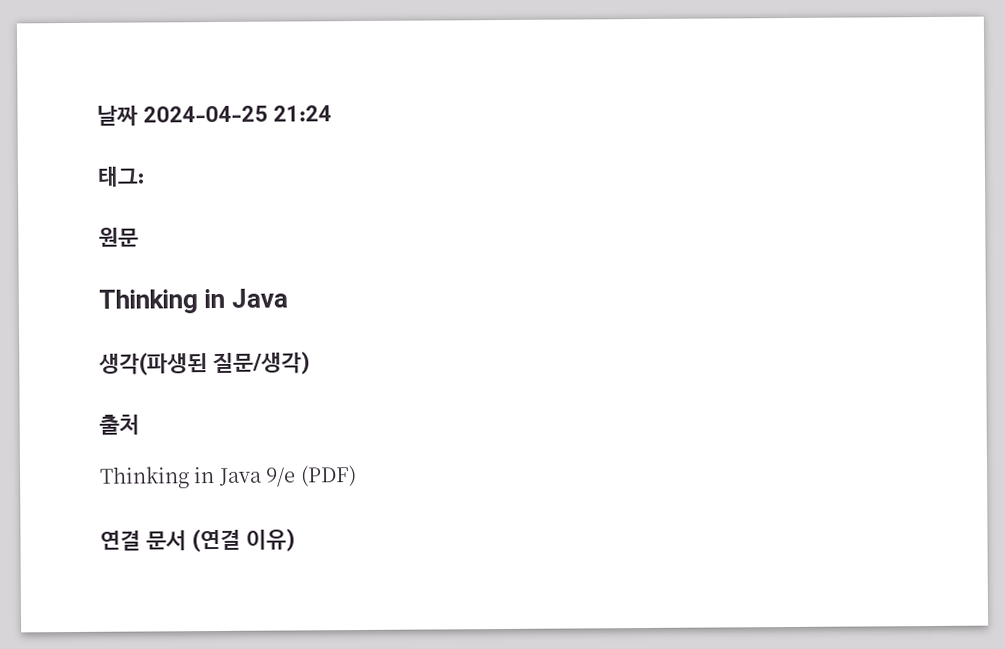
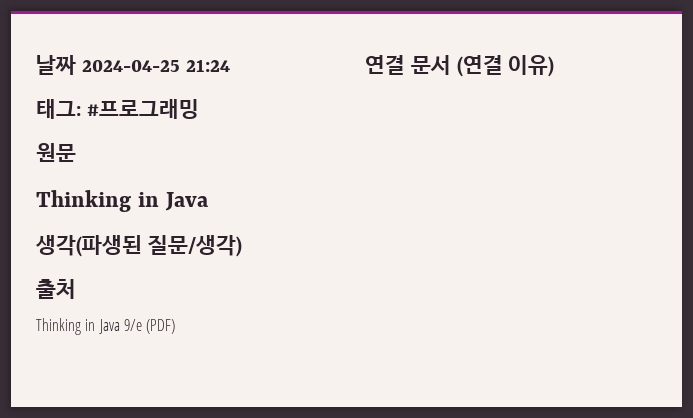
- 태그:
+ 태그: #프로그래밍

